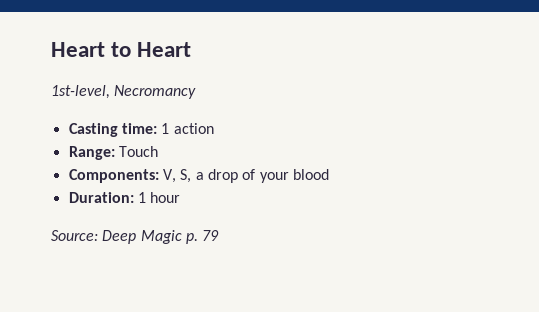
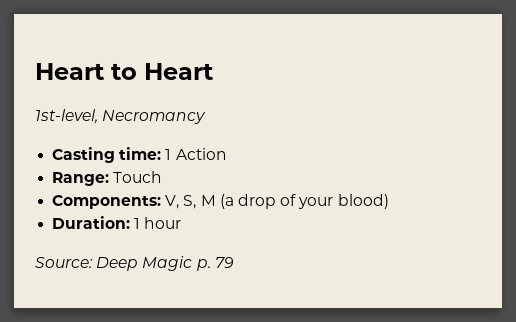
- Casting time: 1 action
+ Casting time: 1 Action
- Components: V, S, a drop of your blood
+ Components: V, S, M (a drop of your blood)

